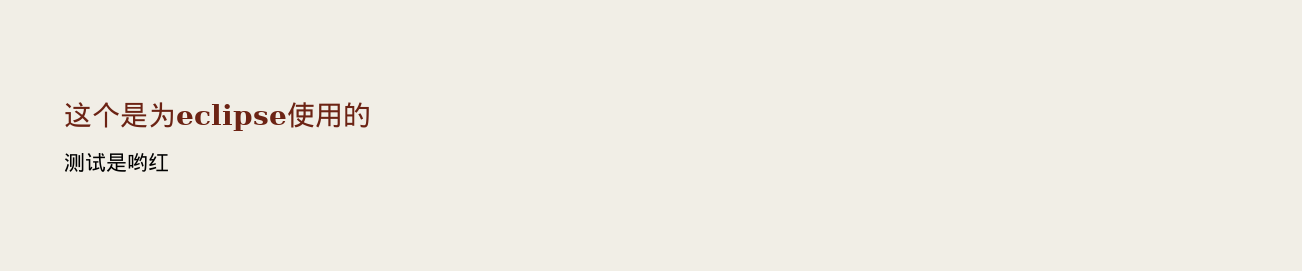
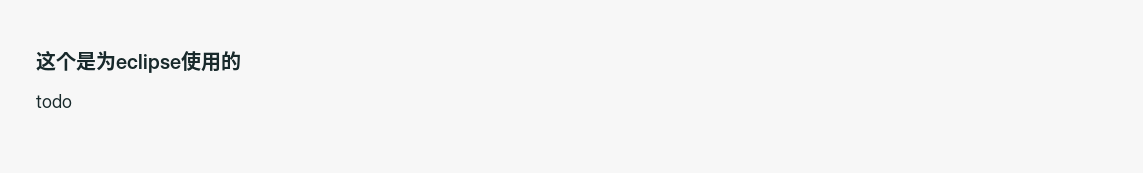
- 测试是哟红
+ todo

